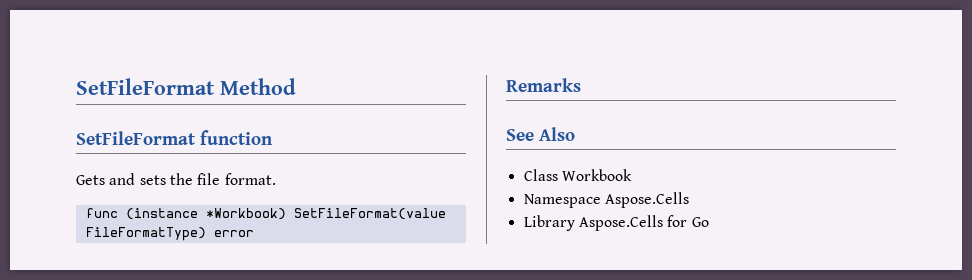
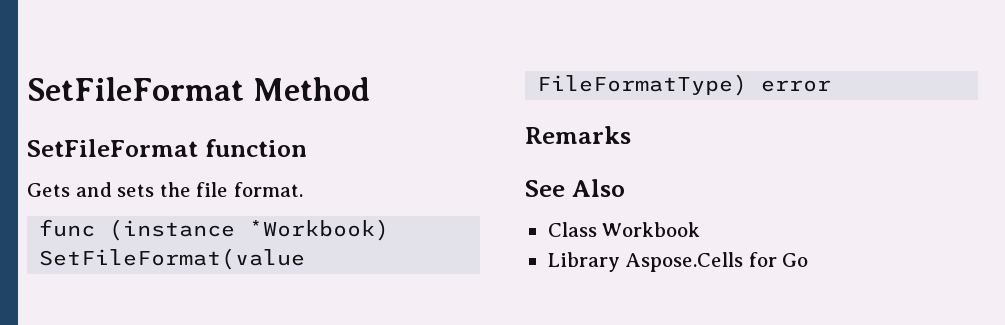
- Namespace Aspose.Cells

